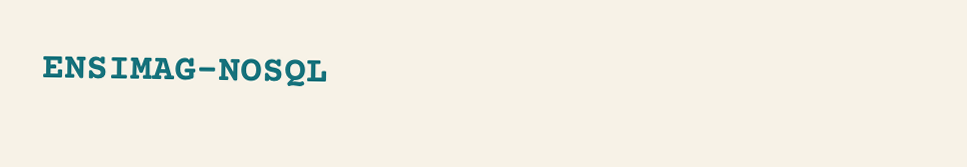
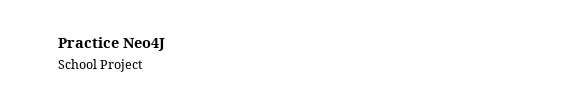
- ENSIMAG-NOSQL
+ Practice Neo4J
+ School Project

